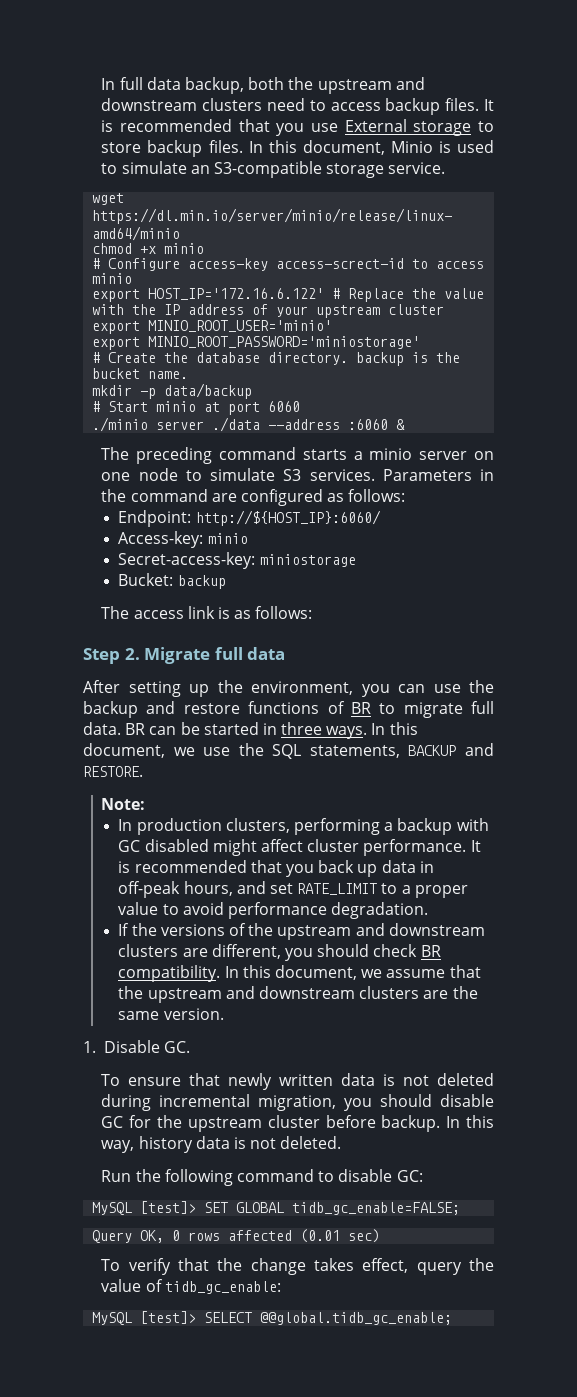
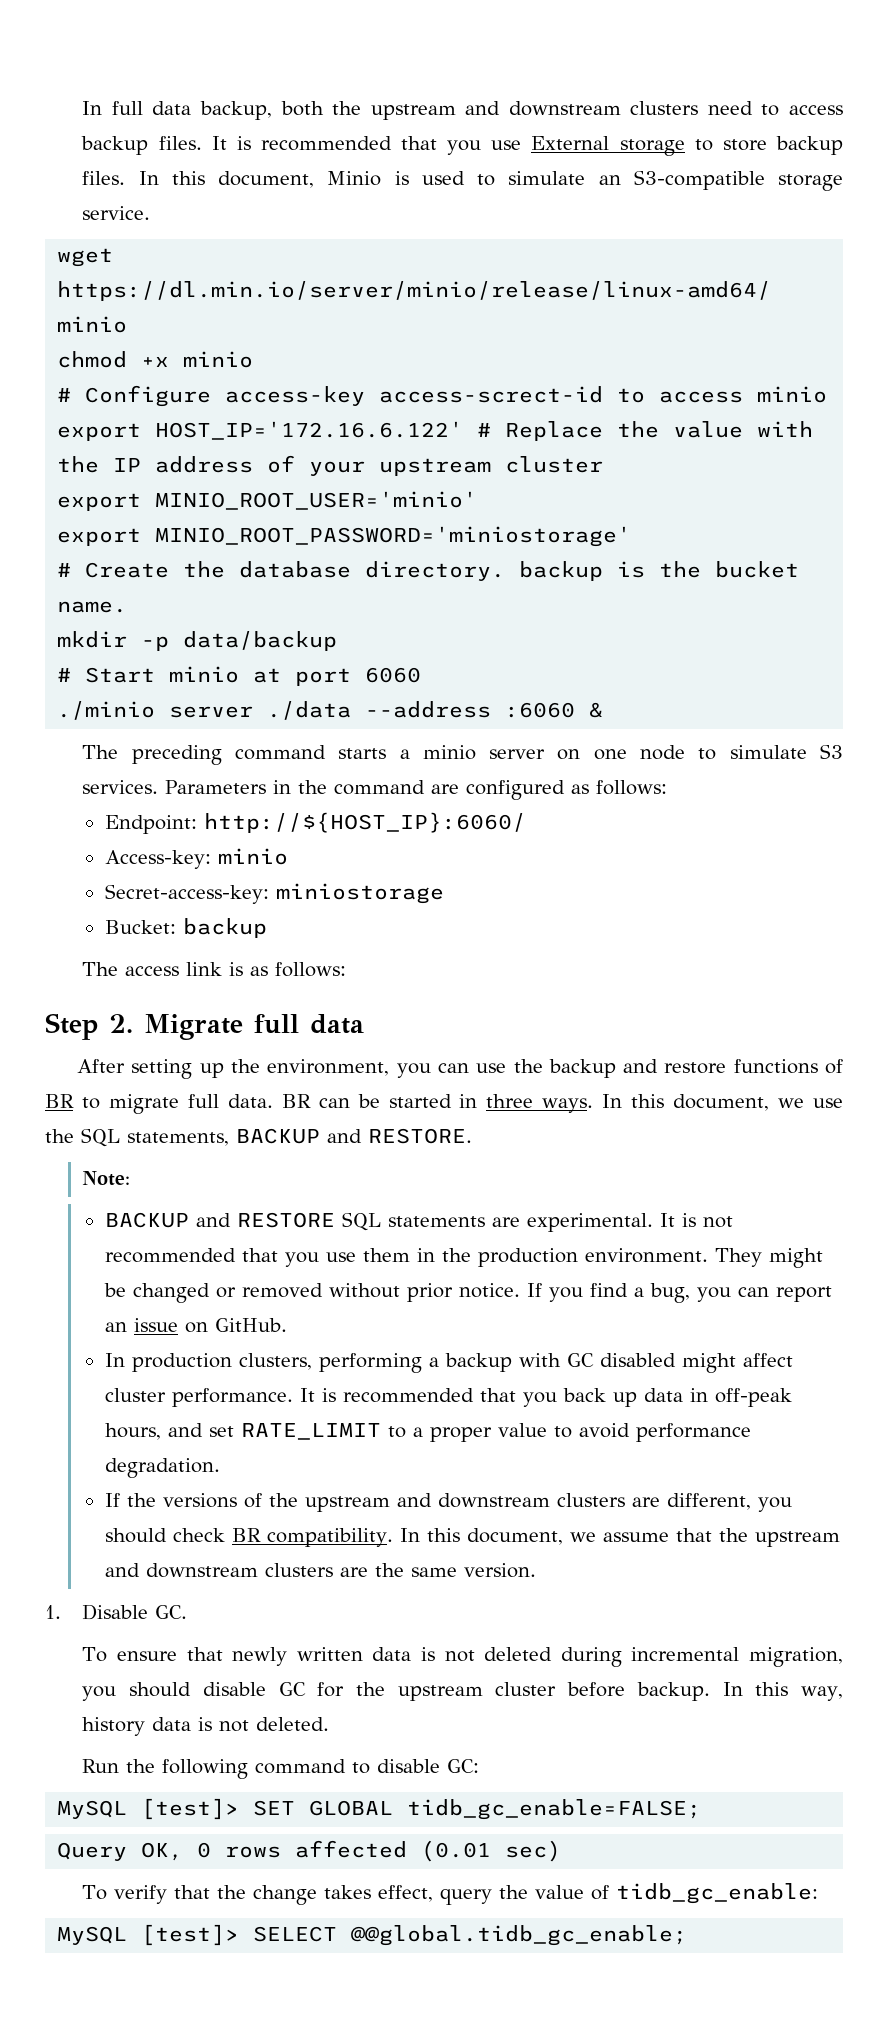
+ BACKUP and RESTORE SQL statements are experimental. It is not recommended that you use them in the production environment. They might be changed or removed without prior notice. If you find a bug, you can report an issue on GitHub.

